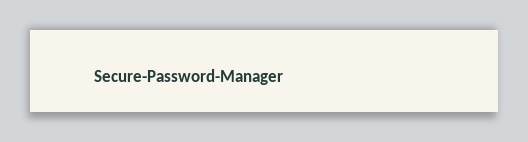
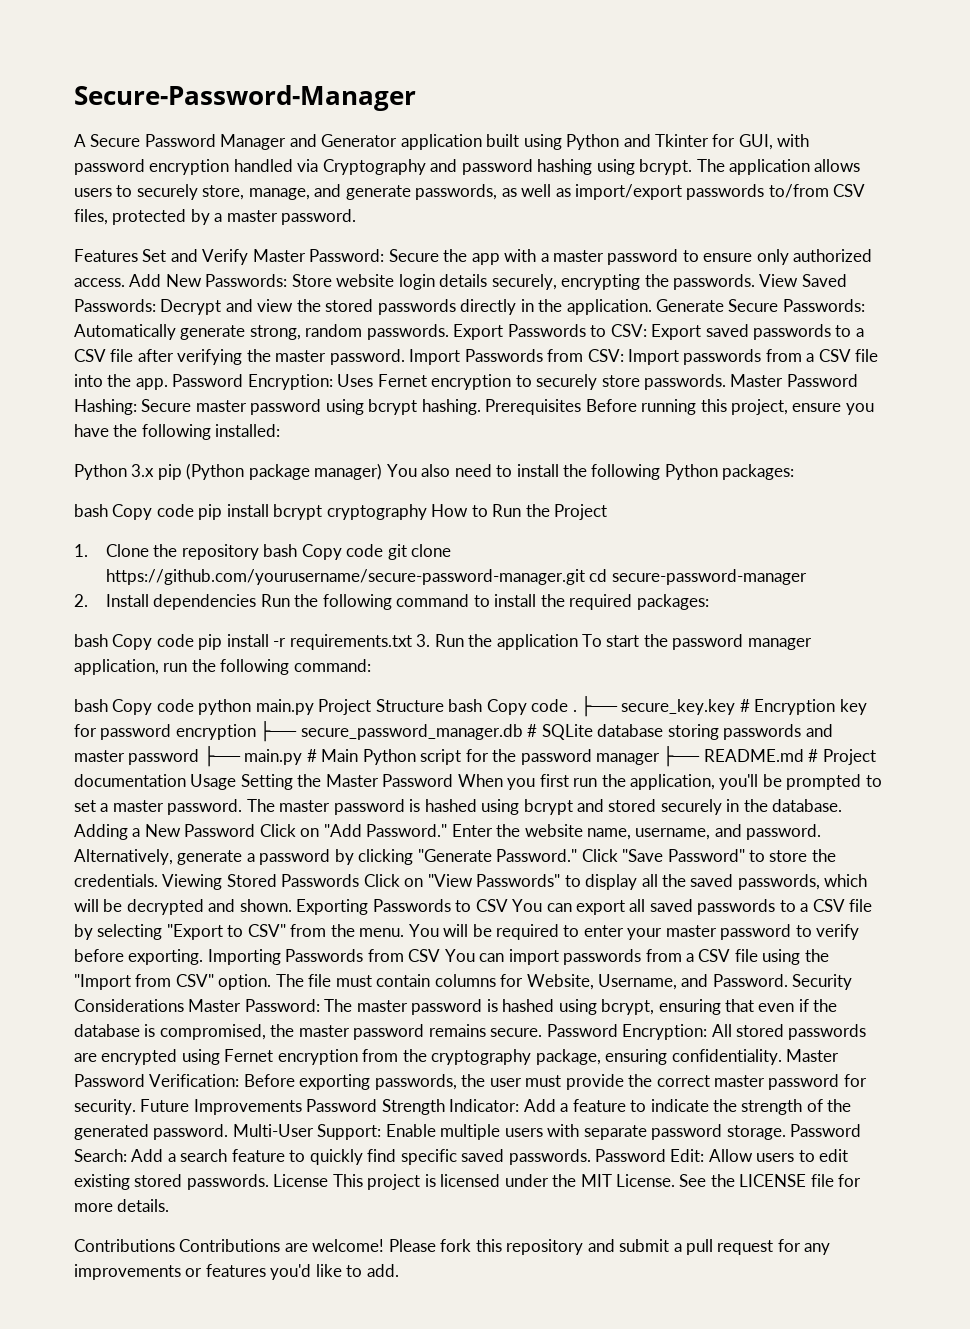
+ A Secure Password Manager and Generator application built using Python and Tkinter for GUI, with password encryption handled via Cryptography and password hashing using bcrypt. The application allows users to securely store, manage, and generate passwords, as well as import/export passwords to/from CSV files, protected by a master password.
+ Features Set and Verify Master Password: Secure the app with a master password to ensure only authorized access. Add New Passwords: Store website login details securely, encrypting the passwords. View Saved Passwords: Decrypt and view the stored passwords directly in the application. Generate Secure Passwords: Automatically generate strong, random passwords. Export Passwords to CSV: Export saved passwords to a CSV file after verifying the master password. Import Passwords from CSV: Import passwords from a CSV file into the app. Password Encryption: Uses Fernet encryption to securely store passwords. Master Password Hashing: Secure master password using bcrypt hashing. Prerequisites Before running this project, ensure you have the following installed:
+ Python 3.x pip (Python package manager) You also need to install the following Python packages:
+ bash Copy code pip install bcrypt cryptography How to Run the Project
+ 1. Clone the repository bash Copy code git clone https://github.com/yourusername/secure-password-manager.git cd secure-password-manager
+ 2. Install dependencies Run the following command to install the required packages:
+ bash Copy code pip install -r requirements.txt 3. Run the application To start the password manager application, run the following command:
+ bash Copy code python main.py Project Structure bash Copy code . ├── secure_key.key # Encryption key for password encryption ├── secure_password_manager.db # SQLite database storing passwords and master password ├── main.py # Main Python script for the password manager ├── README.md # Project documentation Usage Setting the Master Password When you first run the application, you'll be prompted to set a master password. The master password is hashed using bcrypt and stored securely in the database. Adding a New Password Click on "Add Password." Enter the website name, username, and password. Alternatively, generate a password by clicking "Generate Password." Click "Save Password" to store the credentials. Viewing Stored Passwords Click on "View Passwords" to display all the saved passwords, which will be decrypted and shown. Exporting Passwords to CSV You can export all saved passwords to a CSV file by selecting "Export to CSV" from the menu. You will be required to enter your master password to verify before exporting. Importing Passwords from CSV You can import passwords from a CSV file using the "Import from CSV" option. The file must contain columns for Website, Username, and Password. Security Considerations Master Password: The master password is hashed using bcrypt, ensuring that even if the database is compromised, the master password remains secure. Password Encryption: All stored passwords are encrypted using Fernet encryption from the cryptography package, ensuring confidentiality. Master Password Verification: Before exporting passwords, the user must provide the correct master password for security. Future Improvements Password Strength Indicator: Add a feature to indicate the strength of the generated password. Multi-User Support: Enable multiple users with separate password storage. Password Search: Add a search feature to quickly find specific saved passwords. Password Edit: Allow users to edit existing stored passwords. License This project is licensed under the MIT License. See the LICENSE file for more details.
+ Contributions Contributions are welcome! Please fork this repository and submit a pull request for any improvements or features you'd like to add.

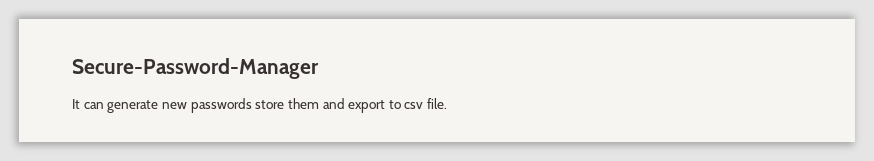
- A Secure Password Manager and Generator application built using Python and Tkinter for GUI, with password encryption handled via Cryptography and password hashing using bcrypt. The application allows users to securely store, manage, and generate passwords, as well as import/export passwords to/from CSV files, protected by a master password.
- Features Set and Verify Master Password: Secure the app with a master password to ensure only authorized access. Add New Passwords: Store website login details securely, encrypting the passwords. View Saved Passwords: Decrypt and view the stored passwords directly in the application. Generate Secure Passwords: Automatically generate strong, random passwords. Export Passwords to CSV: Export saved passwords to a CSV file after verifying the master password. Import Passwords from CSV: Import passwords from a CSV file into the app. Password Encryption: Uses Fernet encryption to securely store passwords. Master Password Hashing: Secure master password using bcrypt hashing. Prerequisites Before running this project, ensure you have the following installed:
- Python 3.x pip (Python package manager) You also need to install the following Python packages:
- bash Copy code pip install bcrypt cryptography How to Run the Project
- 1. Clone the repository bash Copy code git clone https://github.com/yourusername/secure-password-manager.git cd secure-password-manager
- 2. Install dependencies Run the following command to install the required packages:
- bash Copy code pip install -r requirements.txt 3. Run the application To start the password manager application, run the following command:
- bash Copy code python main.py Project Structure bash Copy code . ├── secure_key.key # Encryption key for password encryption ├── secure_password_manager.db # SQLite database storing passwords and master password ├── main.py # Main Python script for the password manager ├── README.md # Project documentation Usage Setting the Master Password When you first run the application, you'll be prompted to set a master password. The master password is hashed using bcrypt and stored securely in the database. Adding a New Password Click on "Add Password." Enter the website name, username, and password. Alternatively, generate a password by clicking "Generate Password." Click "Save Password" to store the credentials. Viewing Stored Passwords Click on "View Passwords" to display all the saved passwords, which will be decrypted and shown. Exporting Passwords to CSV You can export all saved passwords to a CSV file by selecting "Export to CSV" from the menu. You will be required to enter your master password to verify before exporting. Importing Passwords from CSV You can import passwords from a CSV file using the "Import from CSV" option. The file must contain columns for Website, Username, and Password. Security Considerations Master Password: The master password is hashed using bcrypt, ensuring that even if the database is compromised, the master password remains secure. Password Encryption: All stored passwords are encrypted using Fernet encryption from the cryptography package, ensuring confidentiality. Master Password Verification: Before exporting passwords, the user must provide the correct master password for security. Future Improvements Password Strength Indicator: Add a feature to indicate the strength of the generated password. Multi-User Support: Enable multiple users with separate password storage. Password Search: Add a search feature to quickly find specific saved passwords. Password Edit: Allow users to edit existing stored passwords. License This project is licensed under the MIT License. See the LICENSE file for more details.
- Contributions Contributions are welcome! Please fork this repository and submit a pull request for any improvements or features you'd like to add.
+ It can generate new passwords store them and export to csv file.

